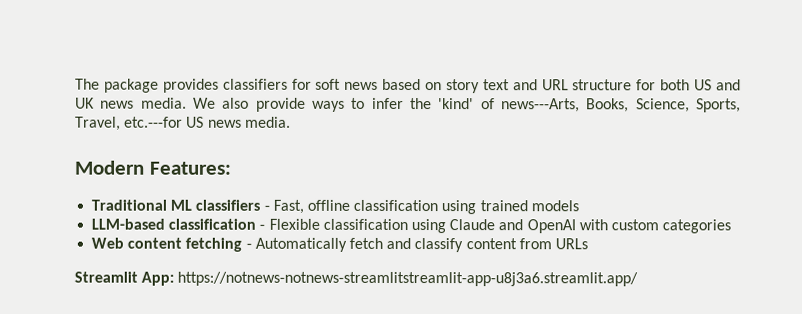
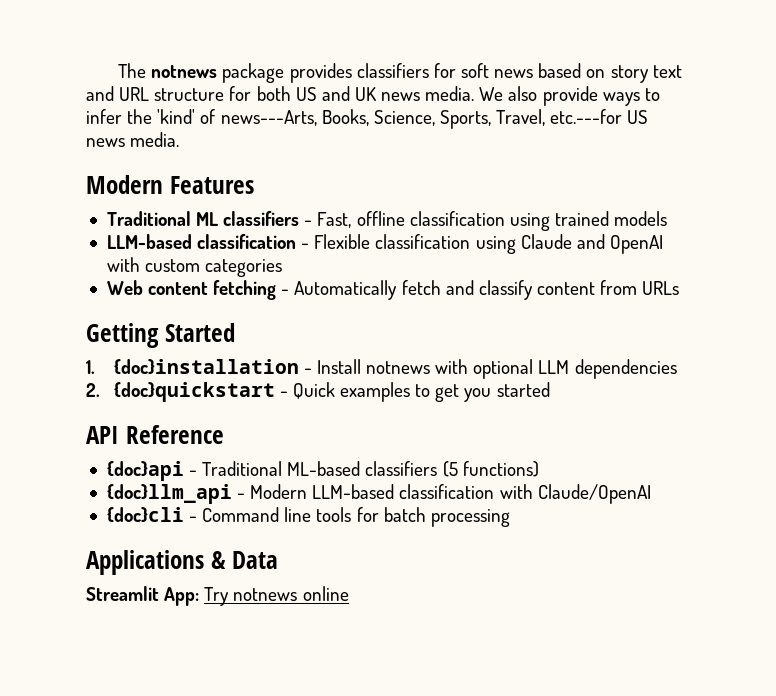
- The package provides classifiers for soft news based on story text and URL structure for both US and UK news media.
+ The notnews package provides classifiers for soft news based on story text and URL structure for both US and UK news media.
- Modern Features:
+ Modern Features
+ Getting Started
+ 1. {doc}installation - Install notnews with optional LLM dependencies
+ 2. {doc}quickstart - Quick examples to get you started
+ API Reference
+ {doc}api - Traditional ML-based classifiers (5 functions)
+ {doc}llm_api - Modern LLM-based classification with Claude/OpenAI
+ {doc}cli - Command line tools for batch processing
+ Applications & Data
- Streamlit App: https://notnews-notnews-streamlitstreamlit-app-u8j3a6.streamlit.app/
+ Streamlit App: Try notnews online

